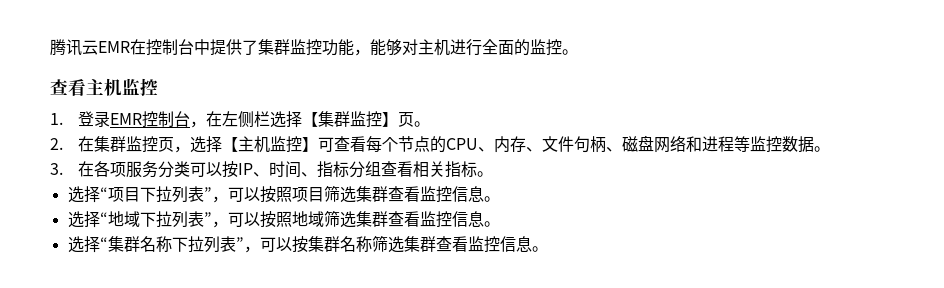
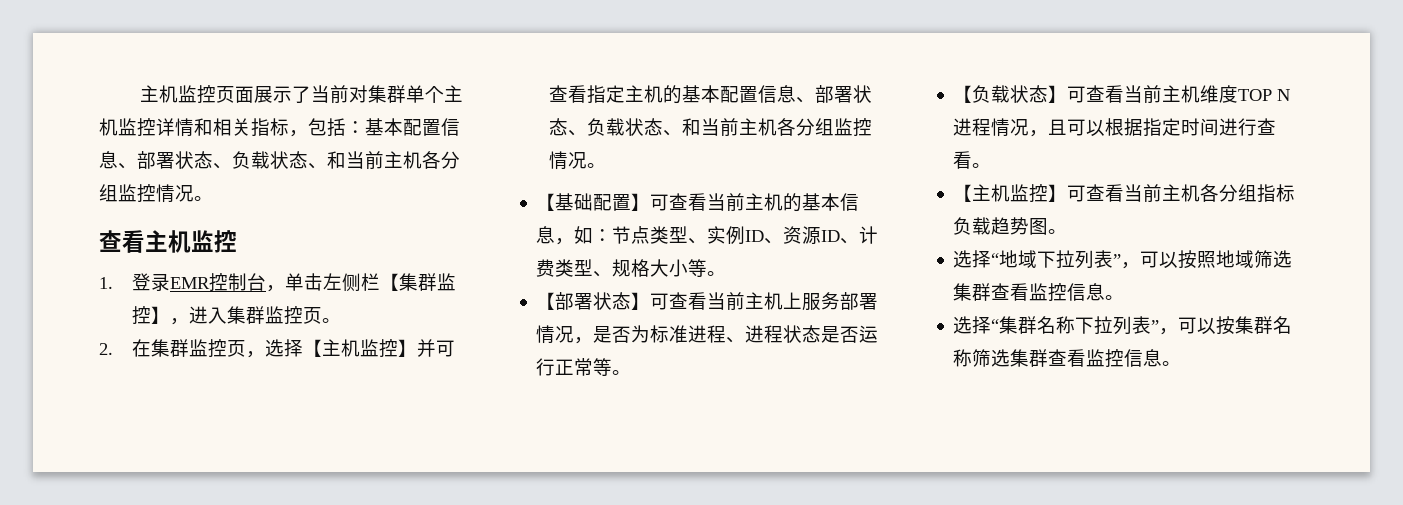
- 腾讯云EMR在控制台中提供了集群监控功能，能够对主机进行全面的监控。
+ 主机监控页面展示了当前对集群单个主机监控详情和相关指标，包括：基本配置信息、部署状态、负载状态、和当前主机各分组监控情况。
- 1.登录EMR控制台，在左侧栏选择【集群监控】页。
+ 1.登录EMR控制台，单击左侧栏【集群监控】，进入集群监控页。
- 2.在集群监控页，选择【主机监控】可查看每个节点的CPU、内存、文件句柄、磁盘网络和进程等监控数据。
- 3.在各项服务分类可以按IP、时间、指标分组查看相关指标。
- 选择“项目下拉列表”，可以按照项目筛选集群查看监控信息。
+ 2.在集群监控页，选择【主机监控】并可查看指定主机的基本配置信息、部署状态、负载状态、和当前主机各分组监控情况。
+ 【基础配置】可查看当前主机的基本信息，如：节点类型、实例ID、资源ID、计费类型、规格大小等。
+ 【部署状态】可查看当前主机上服务部署情况，是否为标准进程、进程状态是否运行正常等。
+ 【负载状态】可查看当前主机维度TOP N进程情况，且可以根据指定时间进行查看。
+ 【主机监控】可查看当前主机各分组指标负载趋势图。

